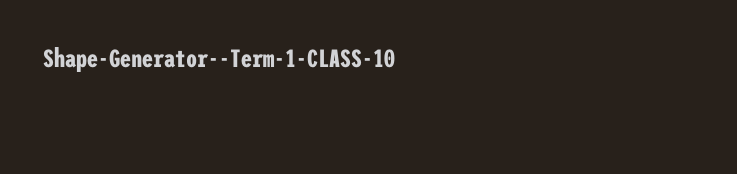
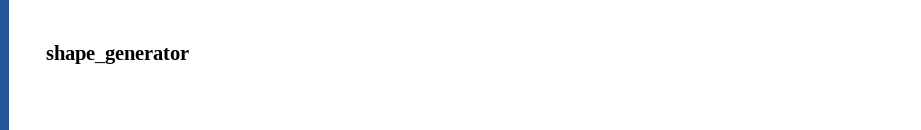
- Shape-Generator--Term-1-CLASS-10
+ shape_generator

